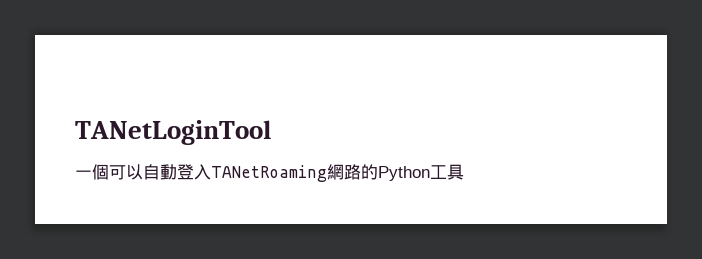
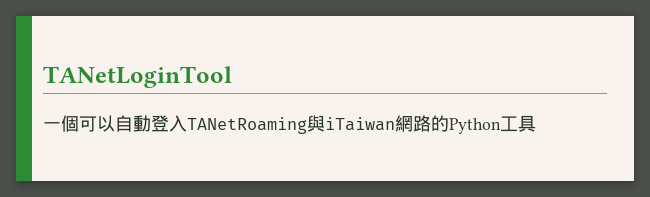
- 一個可以自動登入TANetRoaming網路的Python工具
+ 一個可以自動登入TANetRoaming與iTaiwan網路的Python工具

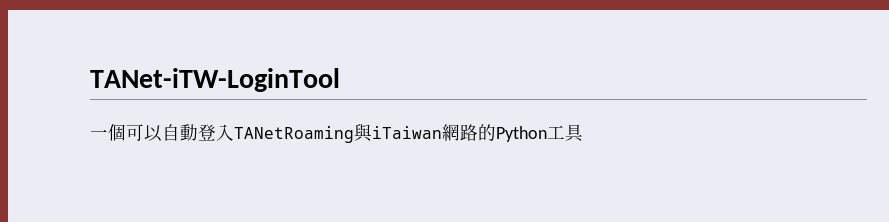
- TANetLoginTool
+ TANet-iTW-LoginTool

